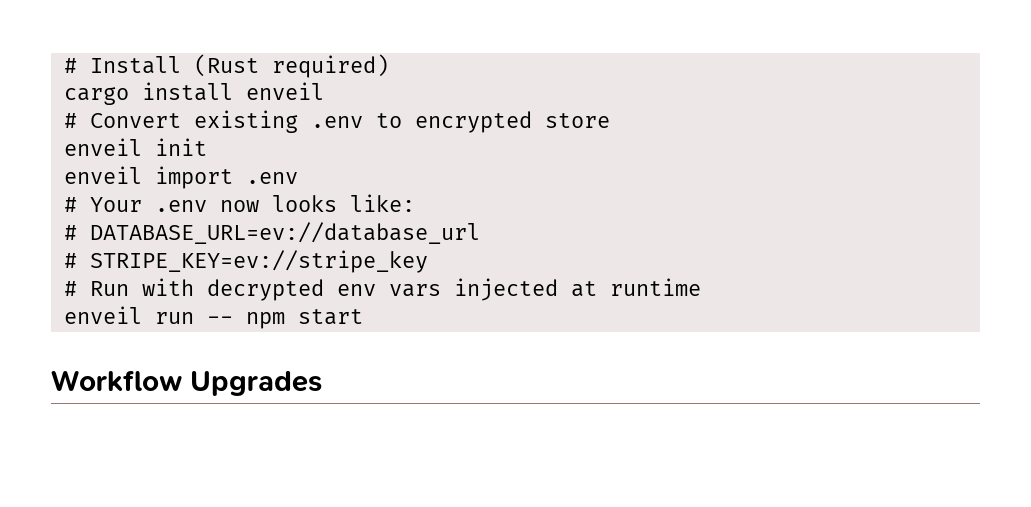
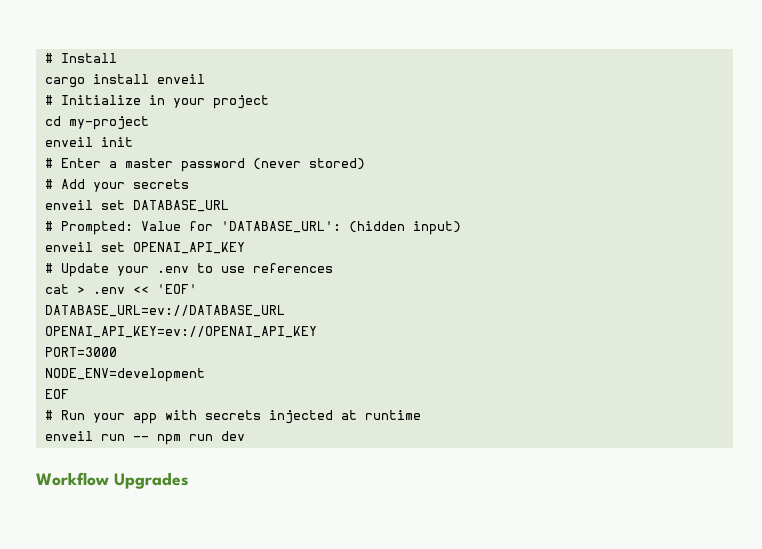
- # Install (Rust required)
+ # Install
- # Convert existing .env to encrypted store
+ # Initialize in your project
+ cd my-project
  enveil init
- enveil import .env
- # Your .env now looks like:
- # DATABASE_URL=ev://database_url
- # STRIPE_KEY=ev://stripe_key
- # Run with decrypted env vars injected at runtime
+ # Enter a master password (never stored)
+ # Add your secrets
+ enveil set DATABASE_URL
+ # Prompted: Value for 'DATABASE_URL': (hidden input)
+ enveil set OPENAI_API_KEY
+ # Update your .env to use references
+ cat > .env << 'EOF'
+ DATABASE_URL=ev://DATABASE_URL
+ OPENAI_API_KEY=ev://OPENAI_API_KEY
+ PORT=3000
+ NODE_ENV=development
+ EOF
+ # Run your app with secrets injected at runtime
- enveil run -- npm start
+ enveil run -- npm run dev

